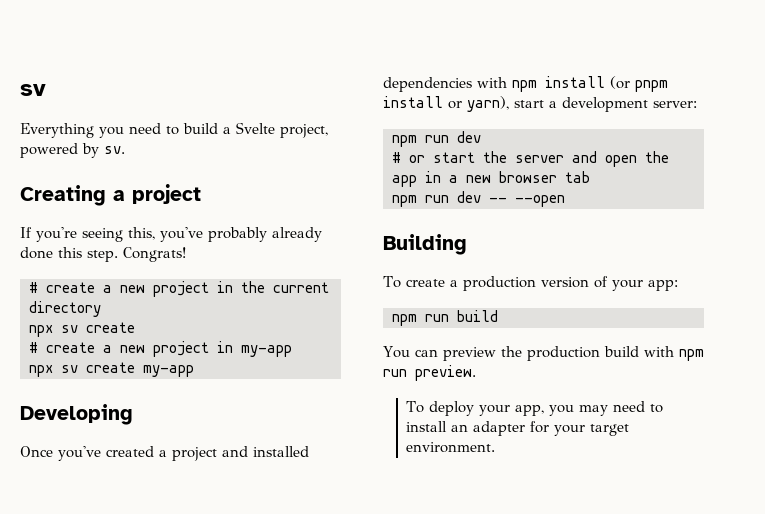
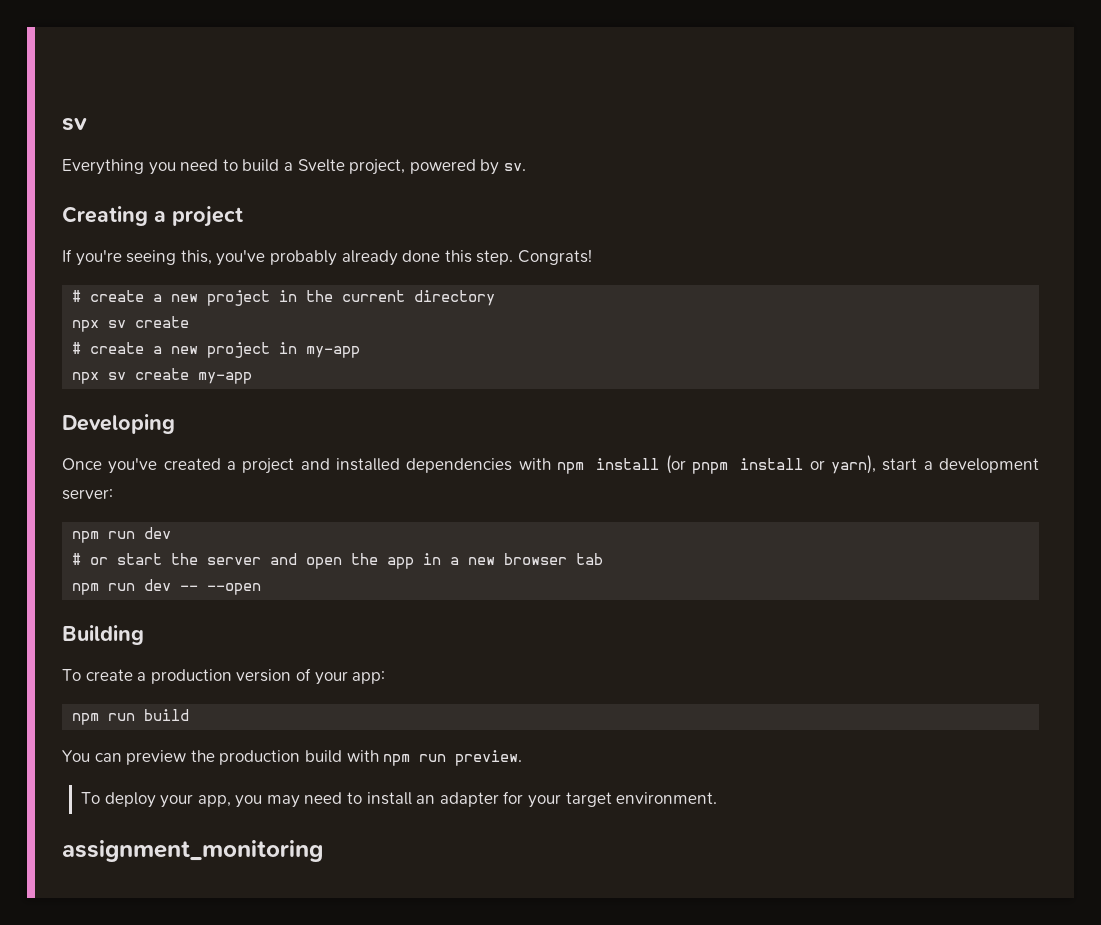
+ assignment_monitoring

